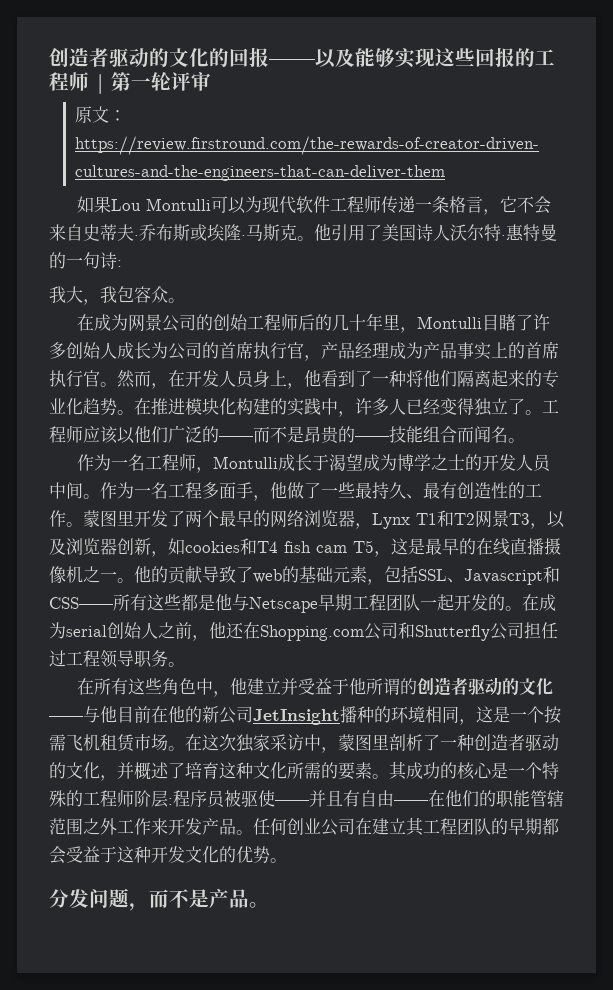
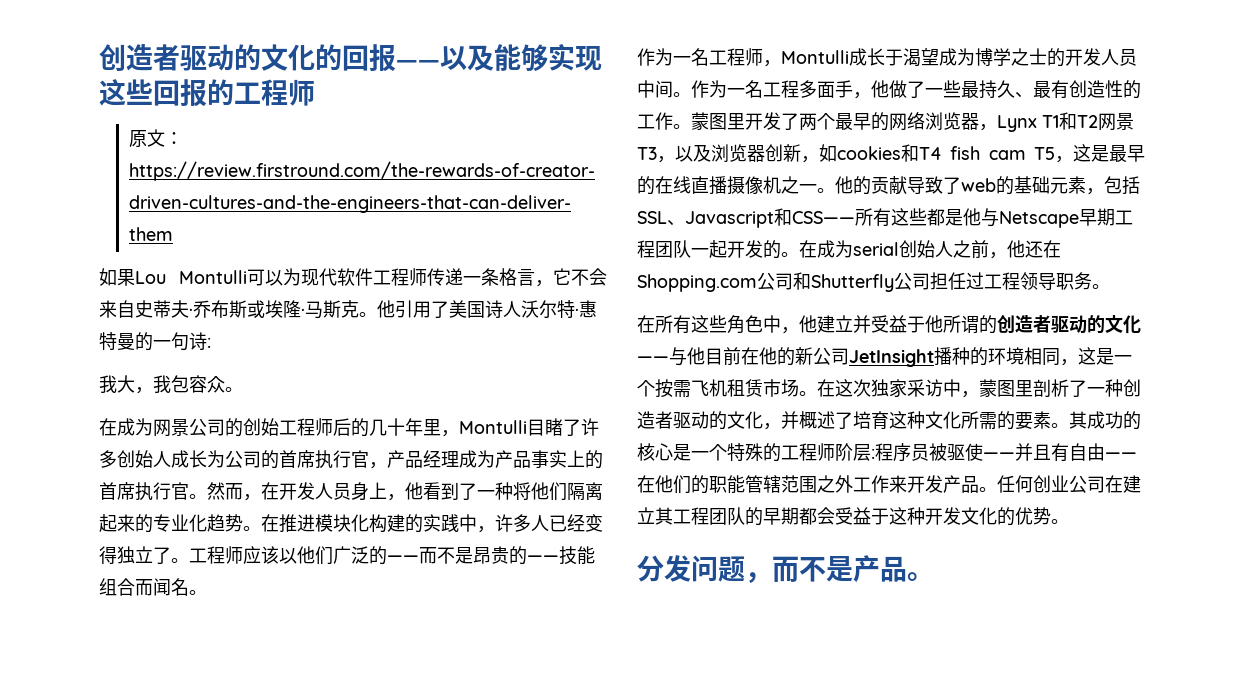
- 创造者驱动的文化的回报——以及能够实现这些回报的工程师 | 第一轮评审
+ 创造者驱动的文化的回报——以及能够实现这些回报的工程师

